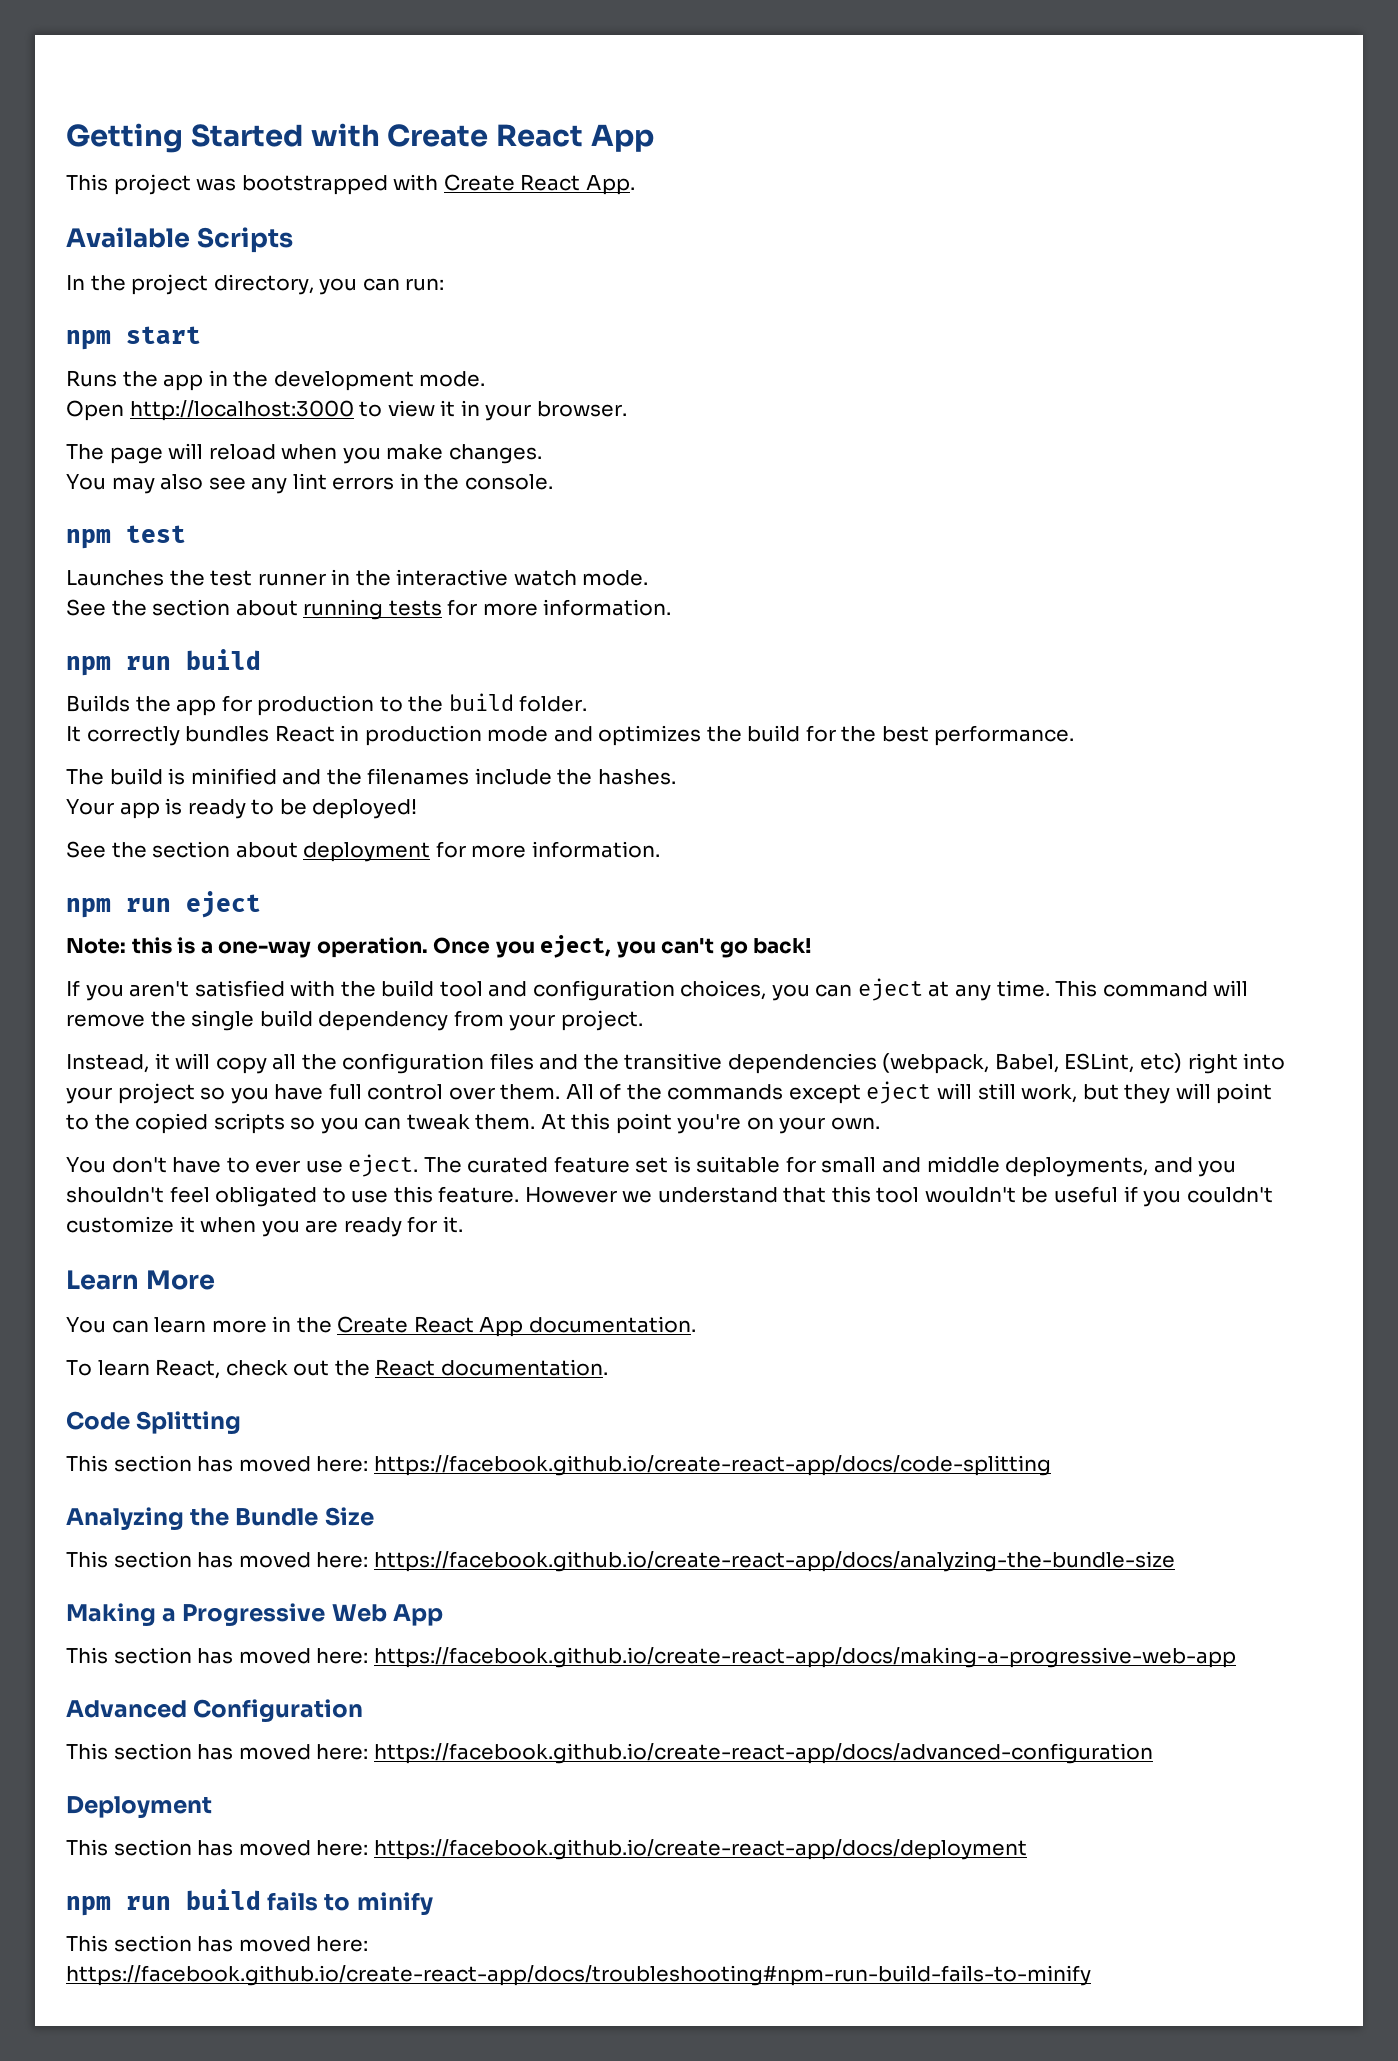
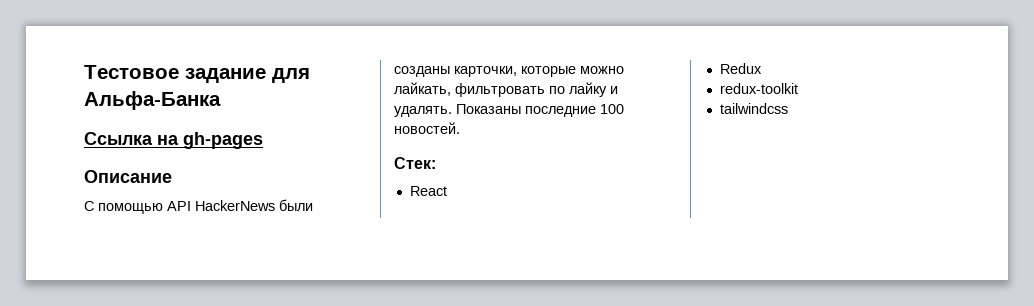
- Getting Started with Create React App
- This project was bootstrapped with Create React App.
- Available Scripts
- In the project directory, you can run:
- npm start
- Runs the app in the development mode.
- Open http://localhost:3000 to view it in your browser.
- The page will reload when you make changes.
- You may also see any lint errors in the console.
- npm test
- Launches the test runner in the interactive watch mode.
- See the section about running tests for more information.
- npm run build
- Builds the app for production to the build folder.
- It correctly bundles React in production mode and optimizes the build for the best performance.
- The build is minified and the filenames include the hashes.
- Your app is ready to be deployed!
- See the section about deployment for more information.
- npm run eject
- Note: this is a one-way operation. Once you eject, you can't go back!
- If you aren't satisfied with the build tool and configuration choices, you can eject at any time. This command will remove the single build dependency from your project.
- Instead, it will copy all the configuration files and the transitive dependencies (webpack, Babel, ESLint, etc) right into your project so you have full control over them. All of the commands except eject will still work, but they will point to the copied scripts so you can tweak them. At this point you're on your own.
- You don't have to ever use eject. The curated feature set is suitable for small and middle deployments, and you shouldn't feel obligated to use this feature. However we understand that this tool wouldn't be useful if you couldn't customize it when you are ready for it.
- Learn More
- You can learn more in the Create React App documentation.
- To learn React, check out the React documentation.
- Code Splitting
- This section has moved here: https://facebook.github.io/create-react-app/docs/code-splitting
- Analyzing the Bundle Size
- This section has moved here: https://facebook.github.io/create-react-app/docs/analyzing-the-bundle-size
- Making a Progressive Web App
- This section has moved here: https://facebook.github.io/create-react-app/docs/making-a-progressive-web-app
- Advanced Configuration
- This section has moved here: https://facebook.github.io/create-react-app/docs/advanced-configuration
- Deployment
- This section has moved here: https://facebook.github.io/create-react-app/docs/deployment
- npm run build fails to minify
- This section has moved here: https://facebook.github.io/create-react-app/docs/troubleshooting#npm-run-build-fails-to-minify
+ Тестовое задание для Альфа-Банка
+ Ссылка на gh-pages
+ Описание
+ С помощью API HackerNews были созданы карточки, которые можно лайкать, фильтровать по лайку и удалять. Показаны последние 100 новостей.
+ Стек:
+ React
+ Redux
+ redux-toolkit
+ tailwindcss

